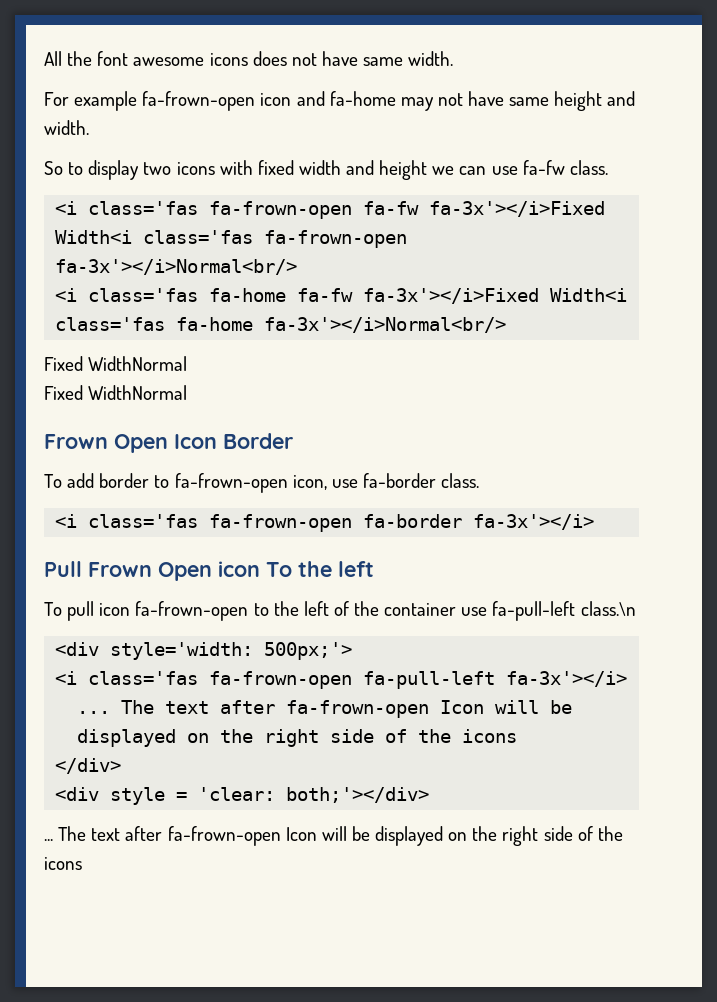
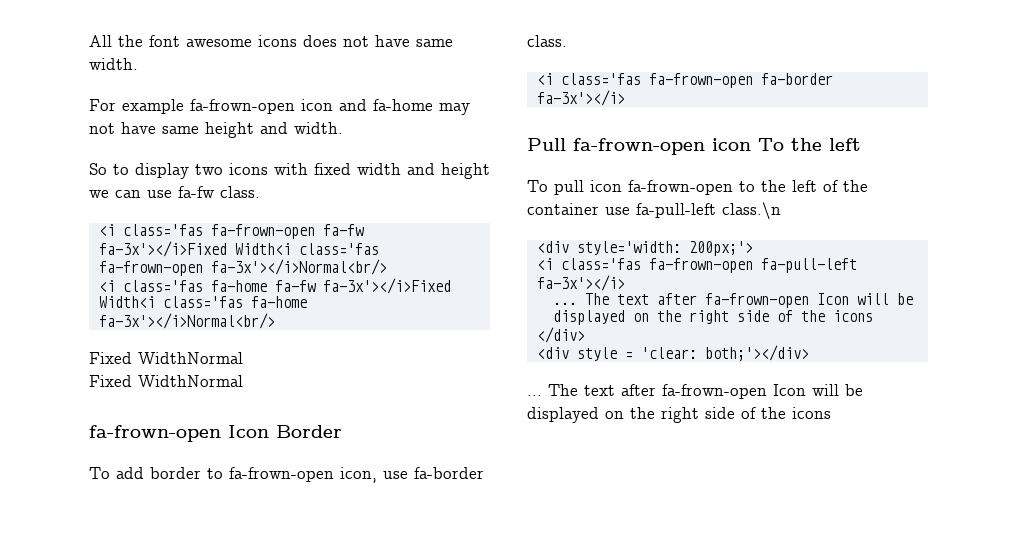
- Frown Open Icon Border
+ fa-frown-open Icon Border
- Pull Frown Open icon To the left
+ Pull fa-frown-open icon To the left
- <div style='width: 500px;'>
+ <div style='width: 200px;'>

